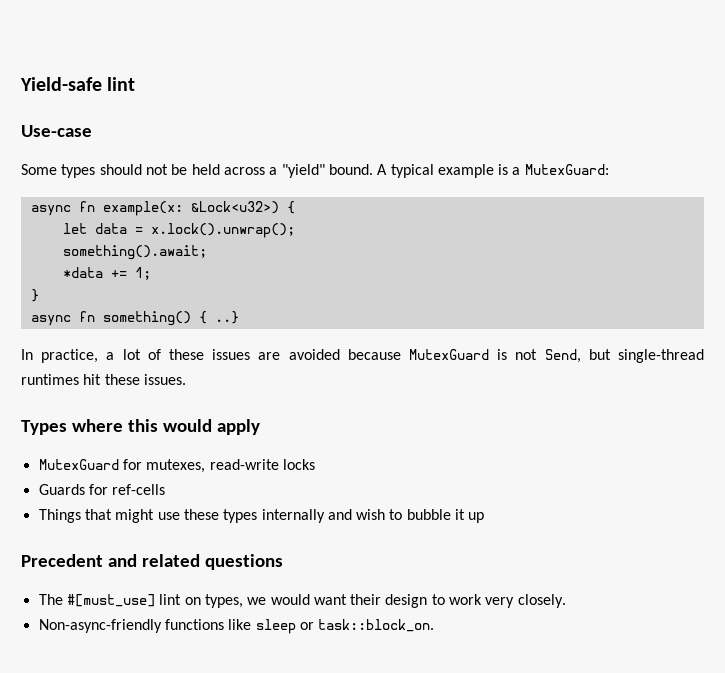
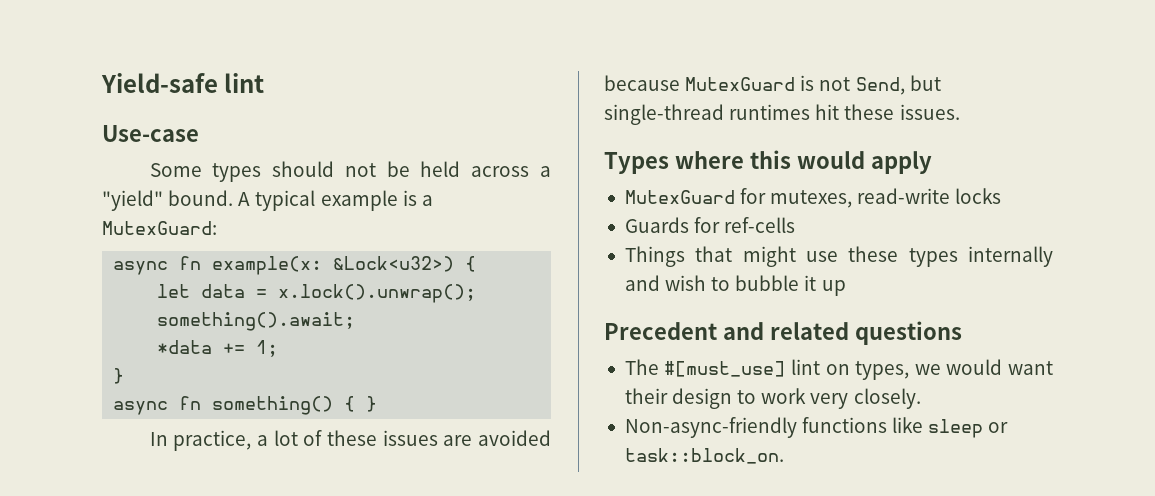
- async fn something() { ..}
+ async fn something() { }

